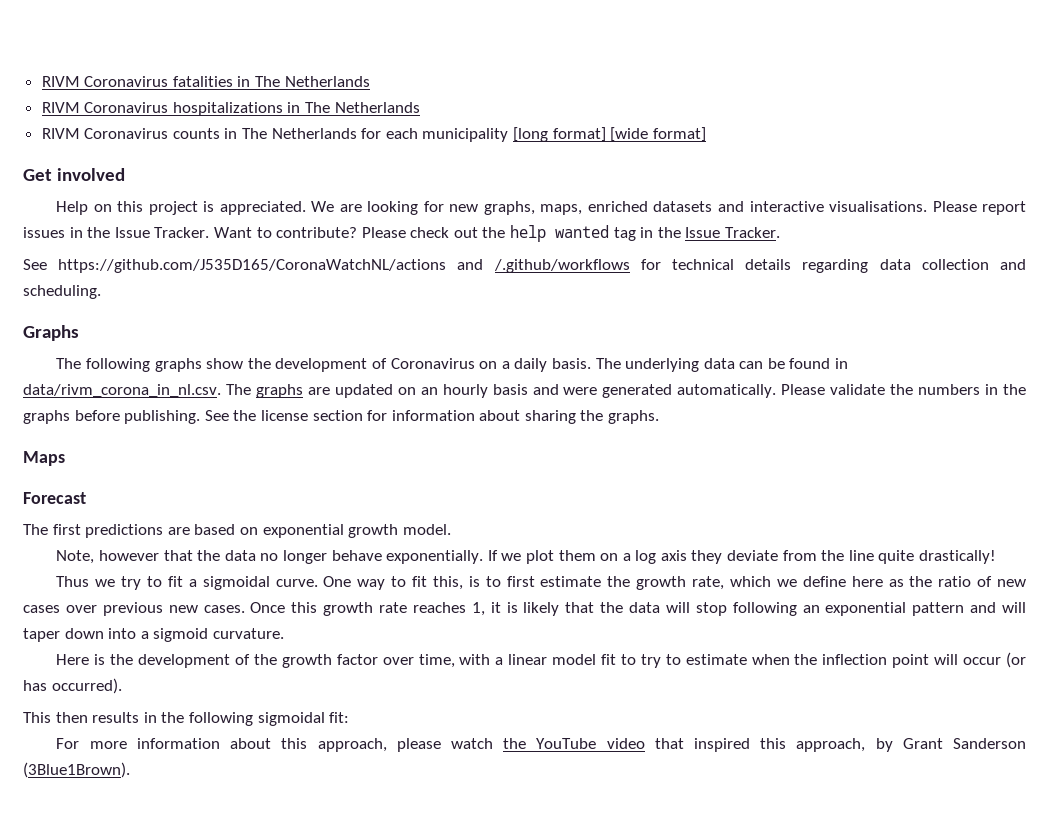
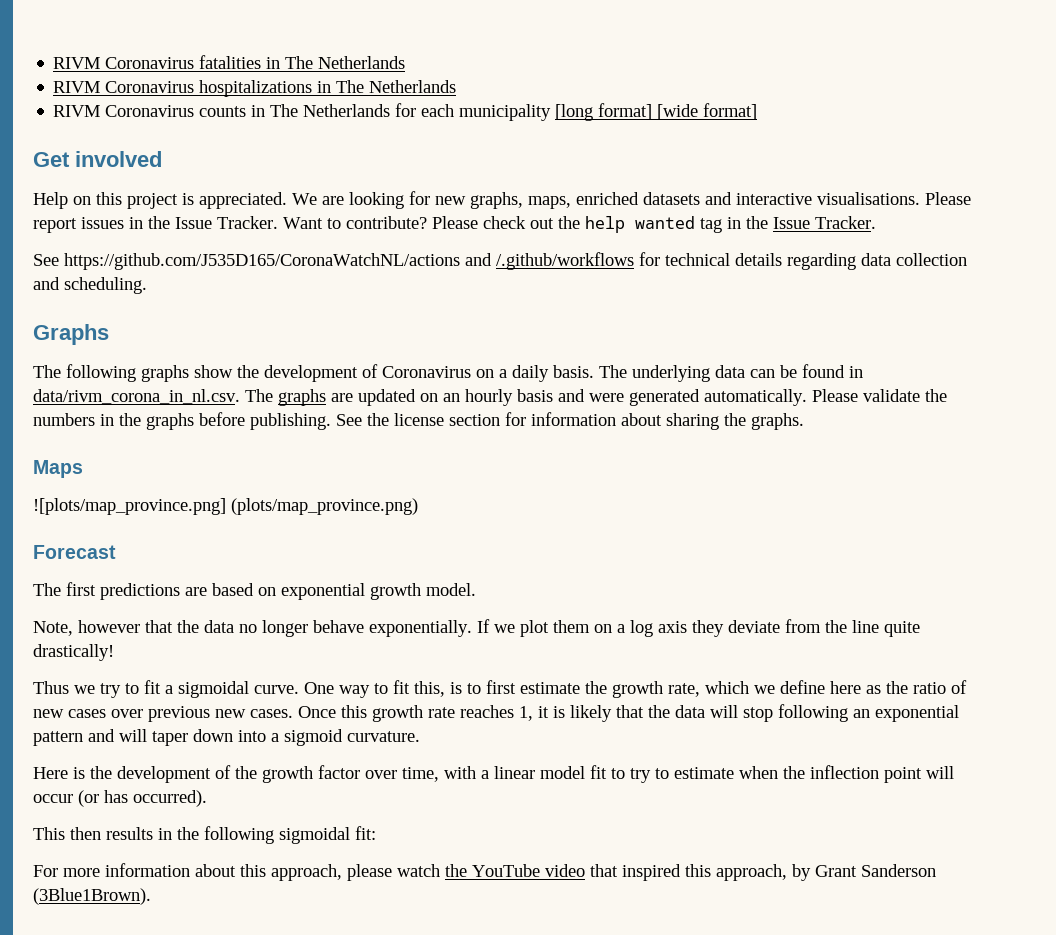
+ ![plots/map_province.png] (plots/map_province.png)

